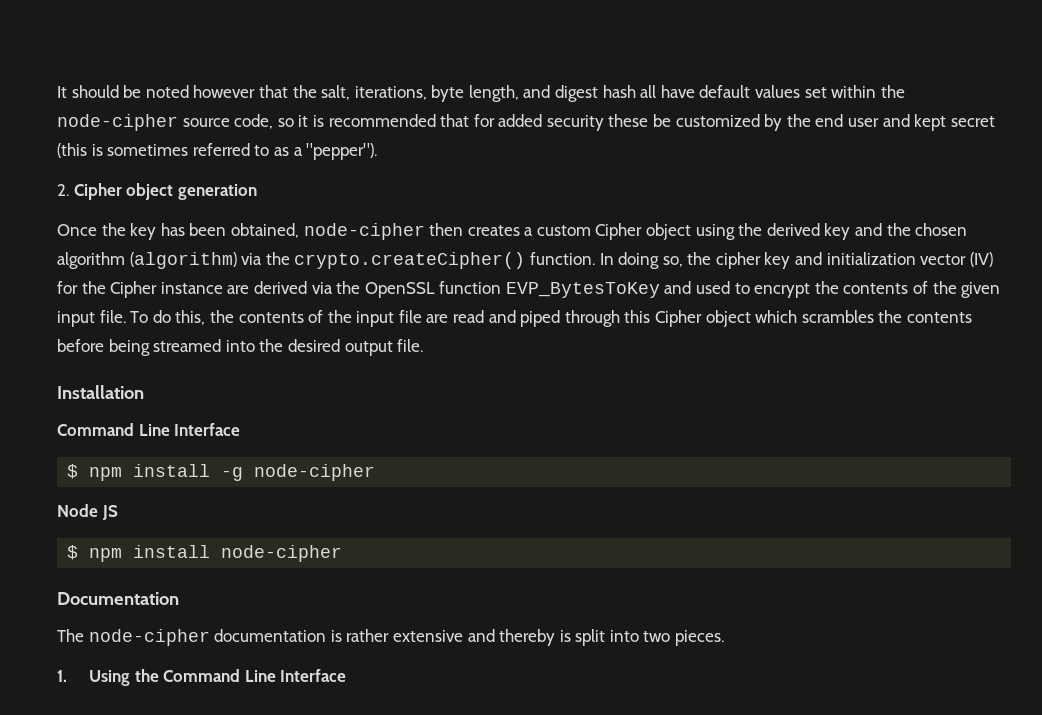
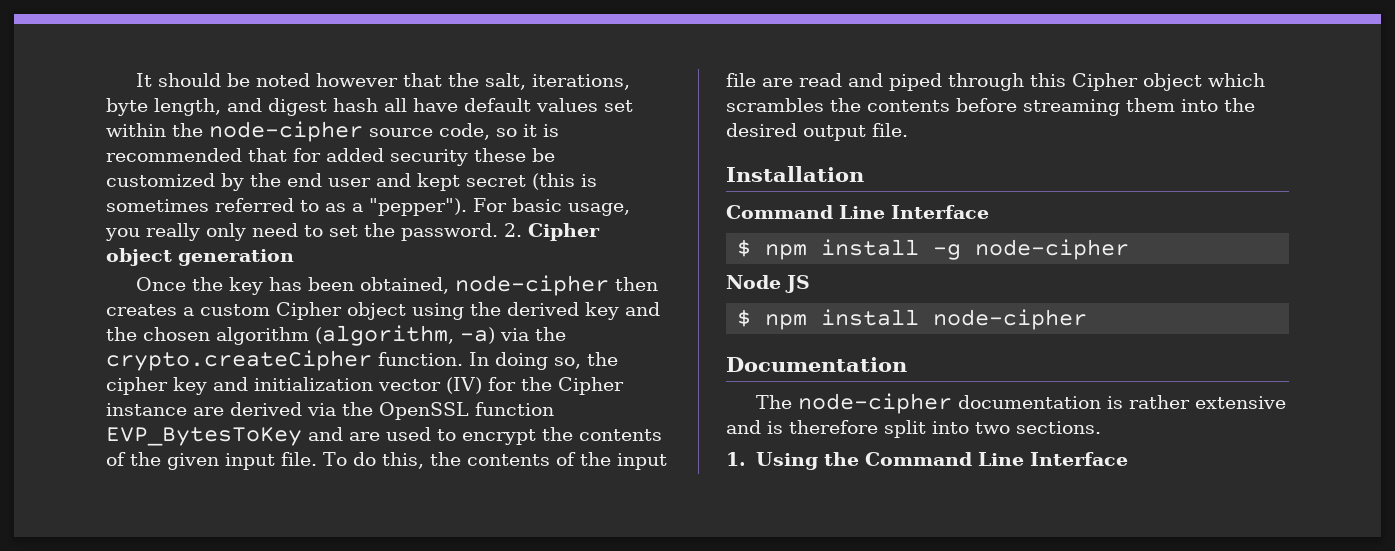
- It should be noted however that the salt, iterations, byte length, and digest hash all have default values set within the node-cipher source code, so it is recommended that for added security these be customized by the end user and kept secret (this is sometimes referred to as a "pepper").
- 2. Cipher object generation
+ It should be noted however that the salt, iterations, byte length, and digest hash all have default values set within the node-cipher source code, so it is recommended that for added security these be customized by the end user and kept secret (this is sometimes referred to as a "pepper"). For basic usage, you really only need to set the password. 2. Cipher object generation
- Once the key has been obtained, node-cipher then creates a custom Cipher object using the derived key and the chosen algorithm (algorithm) via the crypto.createCipher() function.
+ Once the key has been obtained, node-cipher then creates a custom Cipher object using the derived key and the chosen algorithm (algorithm, -a) via the crypto.createCipher function.
- In doing so, the cipher key and initialization vector (IV) for the Cipher instance are derived via the OpenSSL function EVP_BytesToKey and used to encrypt the contents of the given input file.
+ In doing so, the cipher key and initialization vector (IV) for the Cipher instance are derived via the OpenSSL function EVP_BytesToKey and are used to encrypt the contents of the given input file.
- To do this, the contents of the input file are read and piped through this Cipher object which scrambles the contents before being streamed into the desired output file.
+ To do this, the contents of the input file are read and piped through this Cipher object which scrambles the contents before streaming them into the desired output file.
- The node-cipher documentation is rather extensive and thereby is split into two pieces.
+ The node-cipher documentation is rather extensive and is therefore split into two sections.

